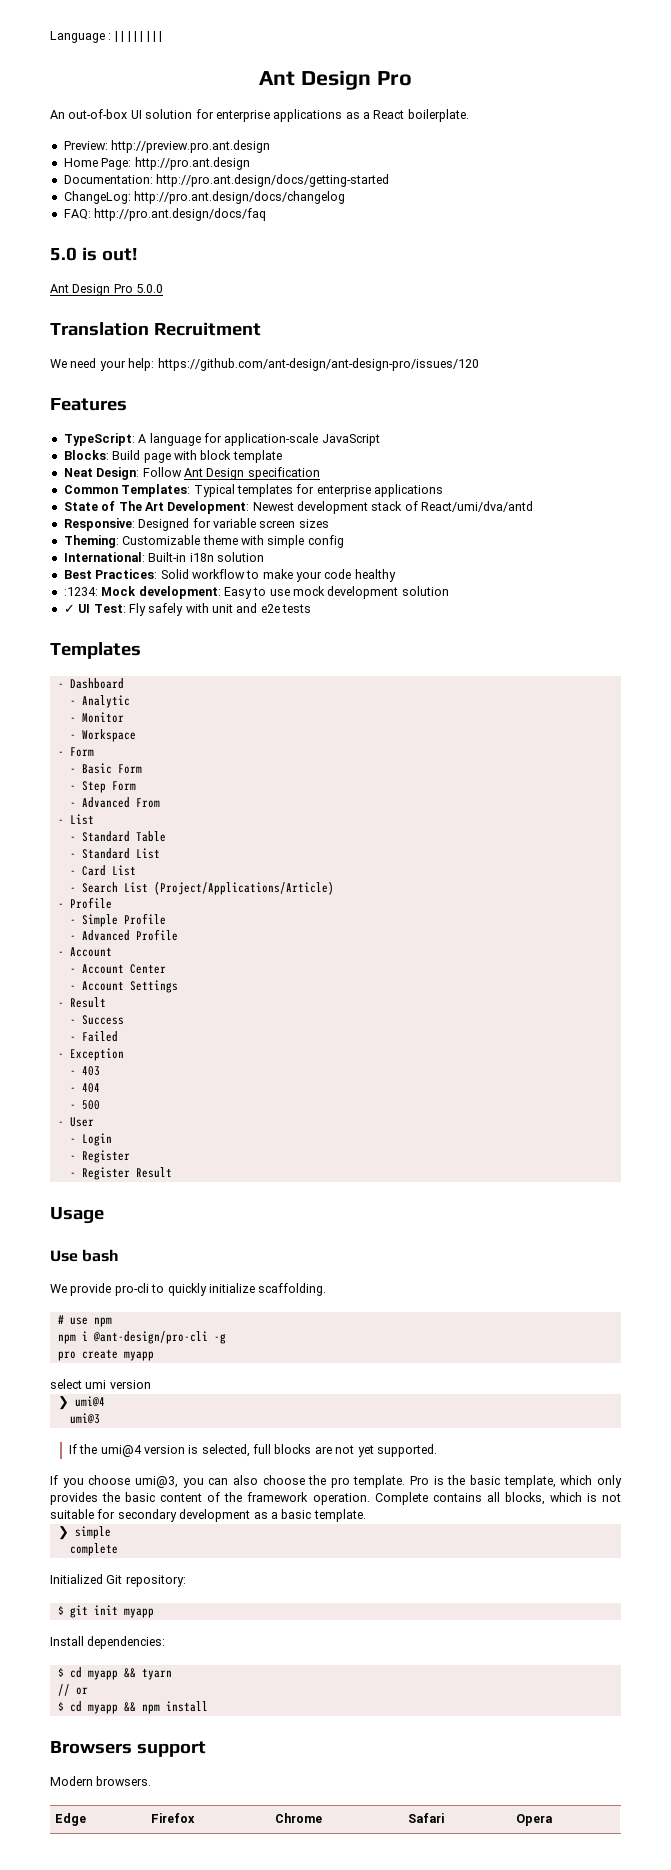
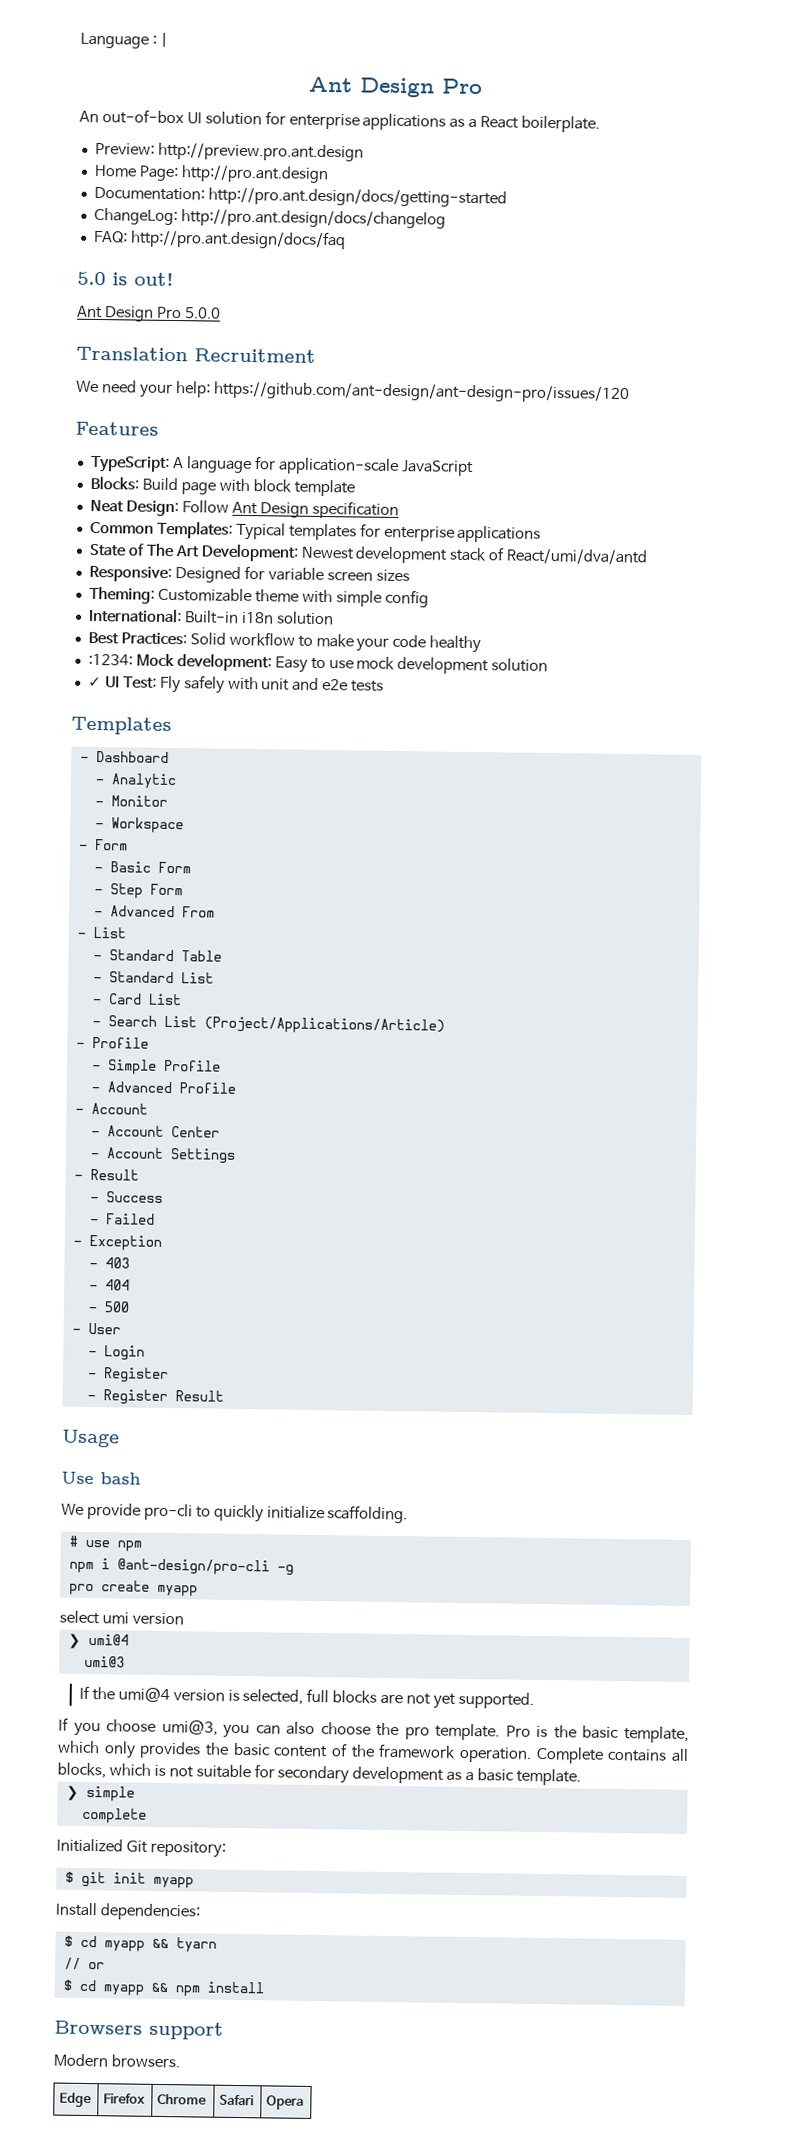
- Language : | | | | | | | |
+ Language : |

